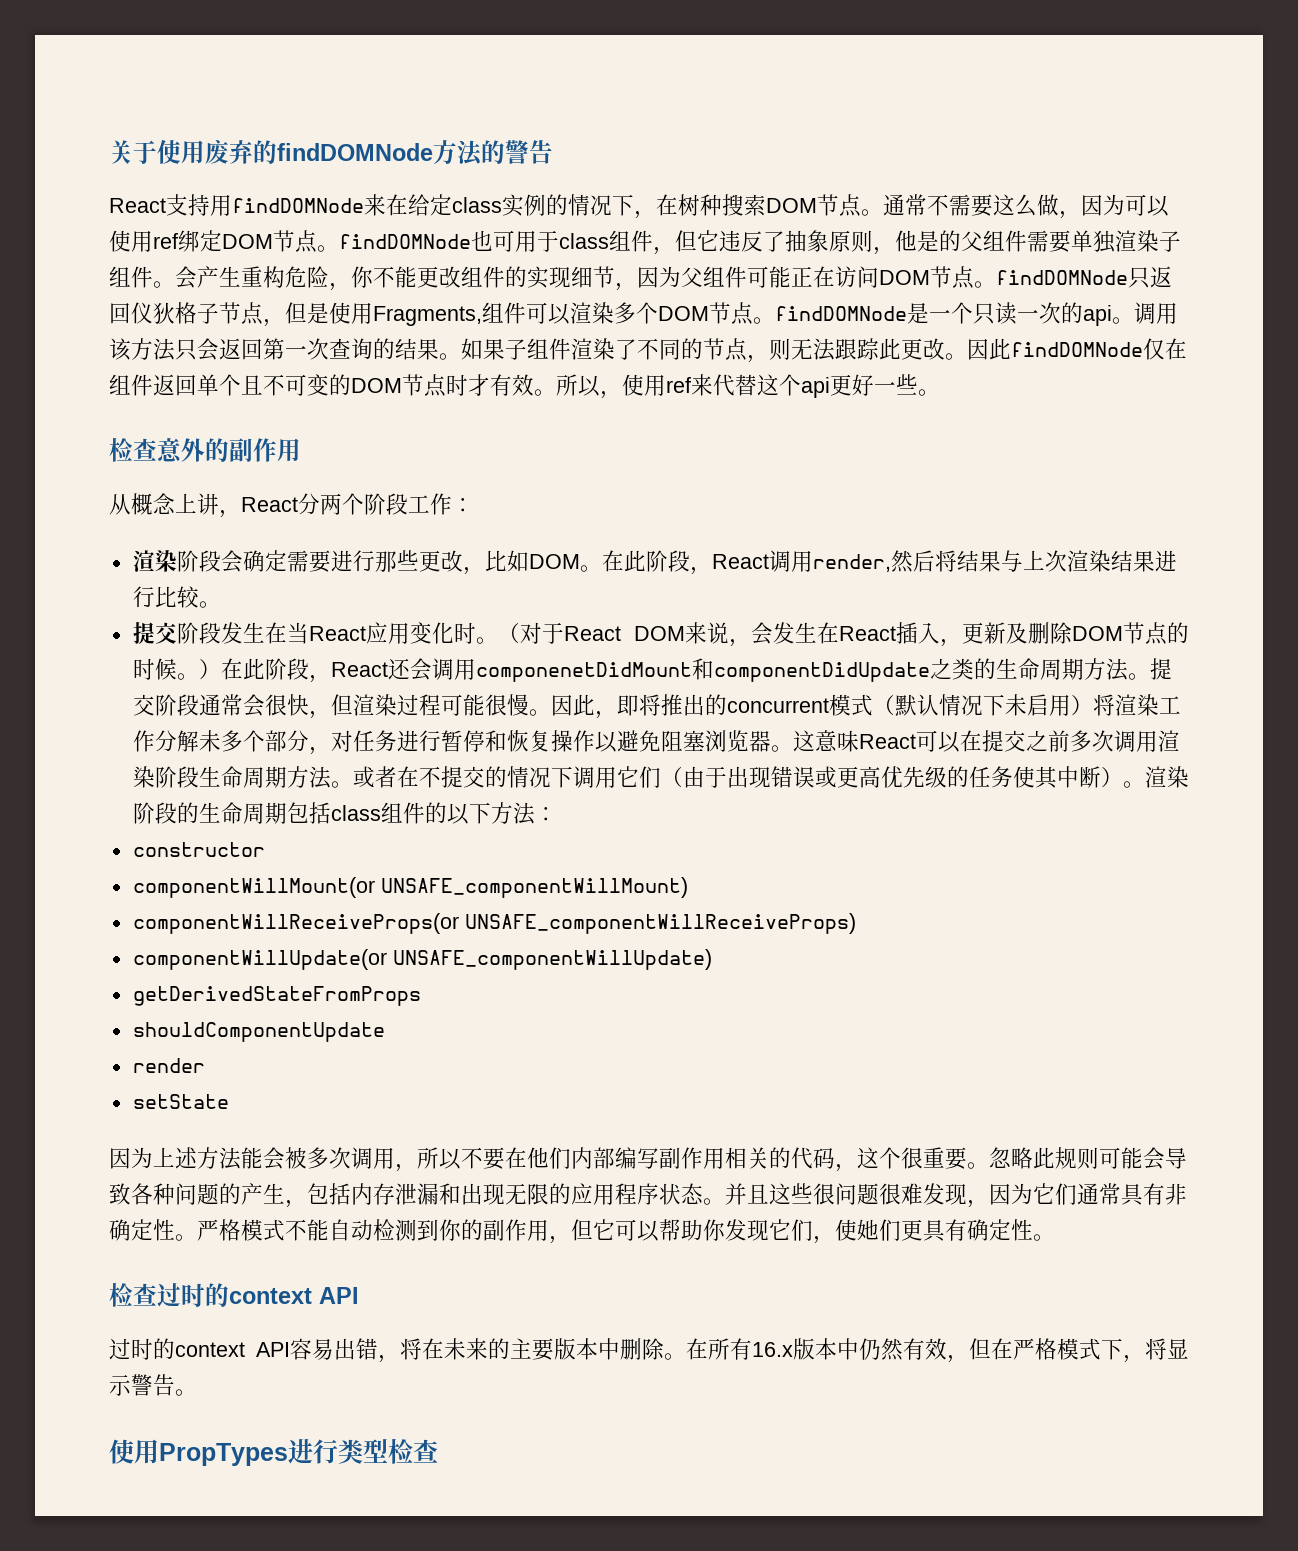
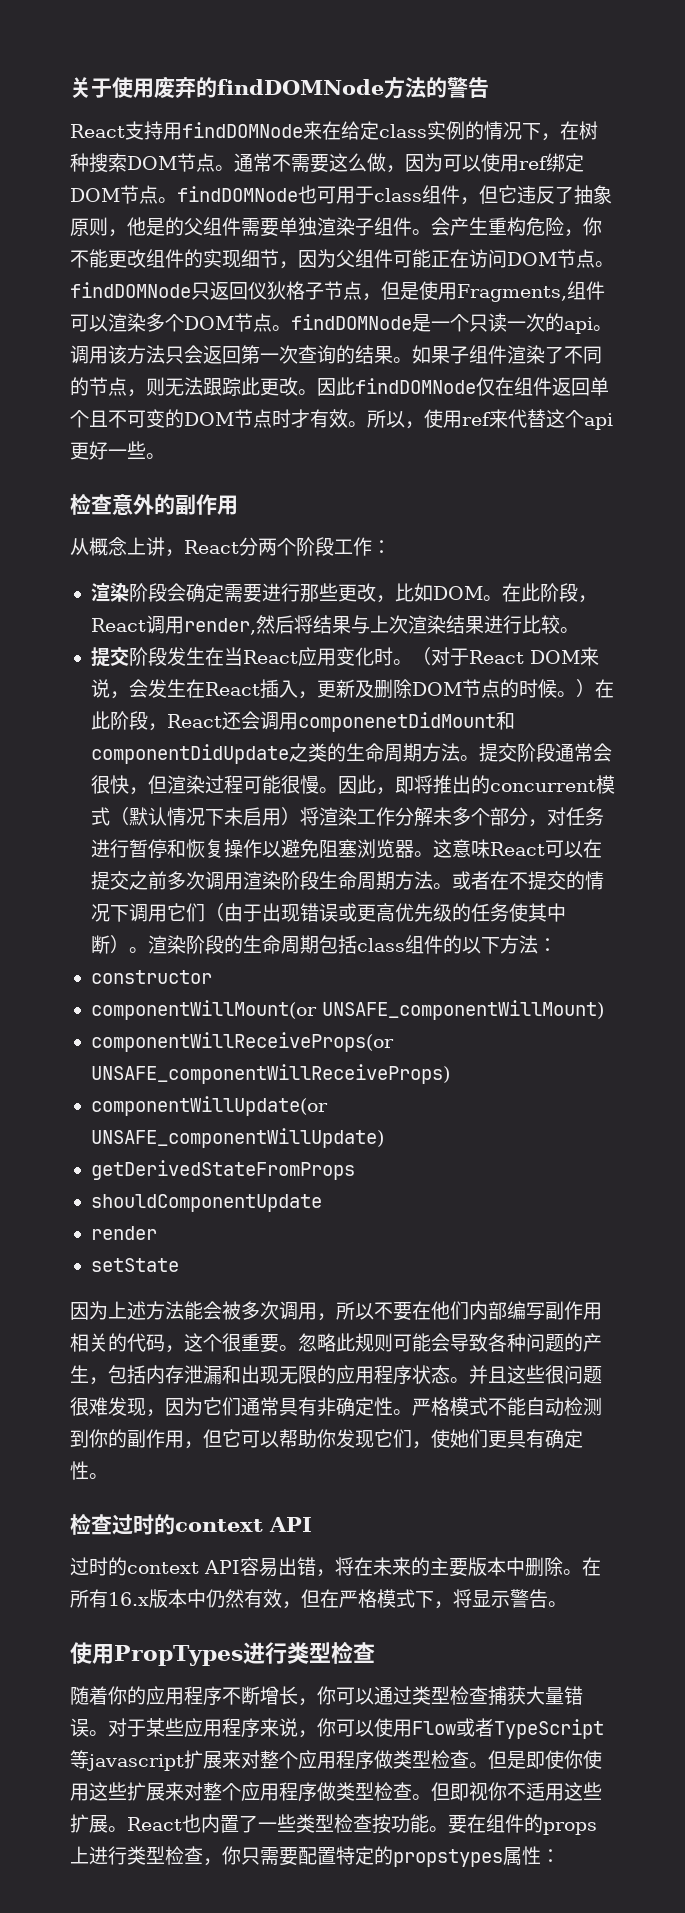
+ 随着你的应用程序不断增长，你可以通过类型检查捕获大量错误。对于某些应用程序来说，你可以使用Flow或者TypeScript等javascript扩展来对整个应用程序做类型检查。但是即使你使用这些扩展来对整个应用程序做类型检查。但即视你不适用这些扩展。React也内置了一些类型检查按功能。要在组件的props上进行类型检查，你只需要配置特定的propstypes属性：

